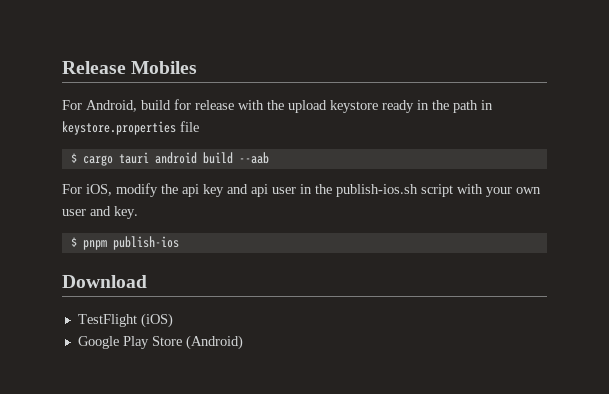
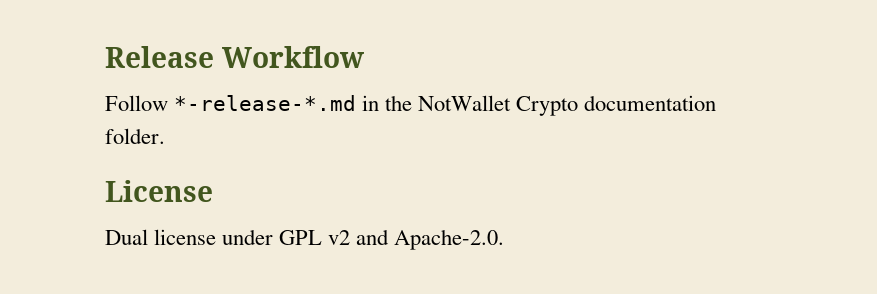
- Release Mobiles
- For Android, build for release with the upload keystore ready in the path in keystore.properties file
- $ cargo tauri android build --aab
- For iOS, modify the api key and api user in the publish-ios.sh script with your own user and key.
- $ pnpm publish-ios
- Download
- TestFlight (iOS)
- Google Play Store (Android)
+ Release Workflow
+ Follow *-release-*.md in the NotWallet Crypto documentation folder.
+ License
+ Dual license under GPL v2 and Apache-2.0.

